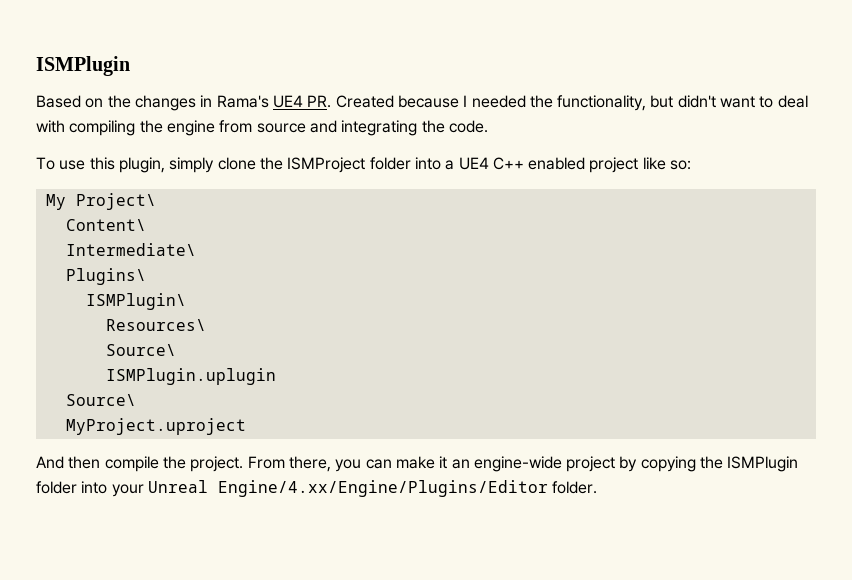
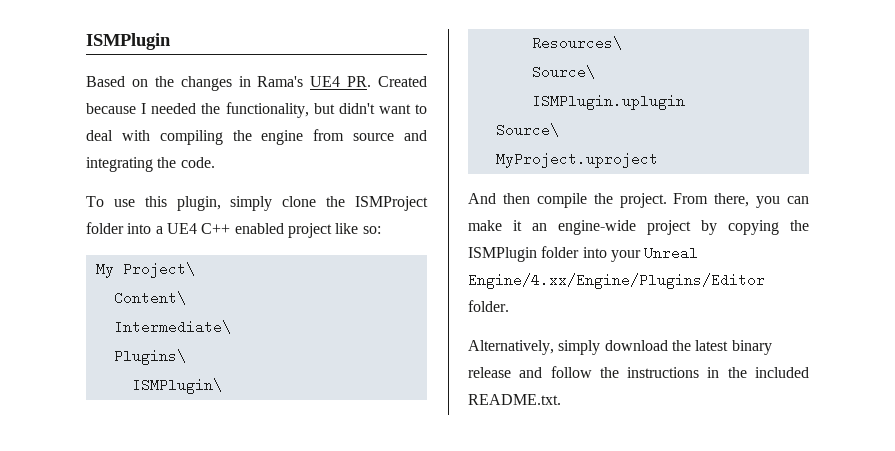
+ Alternatively, simply download the latest binary release and follow the instructions in the included README.txt.

